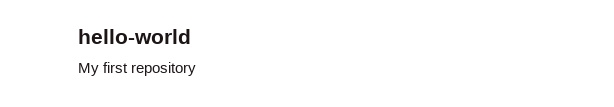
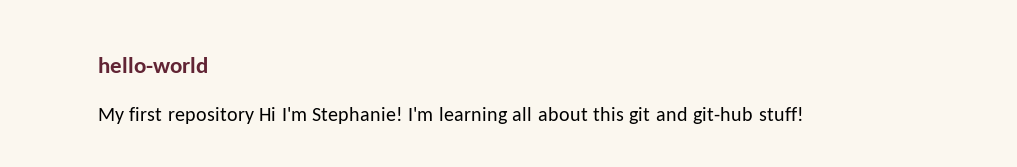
- My first repository
+ My first repository Hi I'm Stephanie! I'm learning all about this git and git-hub stuff!

